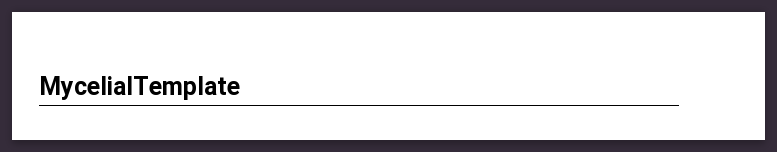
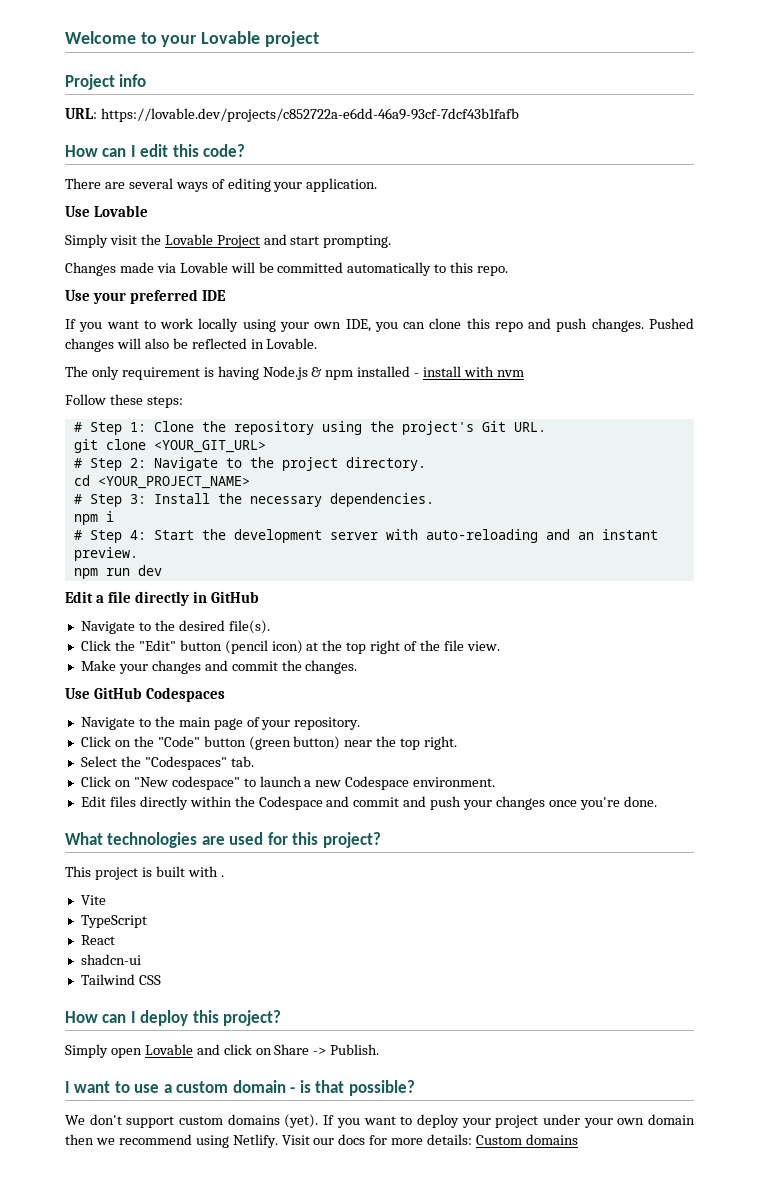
- MycelialTemplate
+ Welcome to your Lovable project
+ Project info
+ URL: https://lovable.dev/projects/c852722a-e6dd-46a9-93cf-7dcf43b1fafb
+ How can I edit this code?
+ There are several ways of editing your application.
+ Use Lovable
+ Simply visit the Lovable Project and start prompting.
+ Changes made via Lovable will be committed automatically to this repo.
+ Use your preferred IDE
+ If you want to work locally using your own IDE, you can clone this repo and push changes. Pushed changes will also be reflected in Lovable.
+ The only requirement is having Node.js & npm installed - install with nvm
+ Follow these steps:
+ # Step 1: Clone the repository using the project's Git URL.
+ git clone <YOUR_GIT_URL>
+ # Step 2: Navigate to the project directory.
+ cd <YOUR_PROJECT_NAME>
+ # Step 3: Install the necessary dependencies.
+ npm i
+ # Step 4: Start the development server with auto-reloading and an instant preview.
+ npm run dev
+ Edit a file directly in GitHub
+ Navigate to the desired file(s).
+ Click the "Edit" button (pencil icon) at the top right of the file view.
+ Make your changes and commit the changes.
+ Use GitHub Codespaces
+ Navigate to the main page of your repository.
+ Click on the "Code" button (green button) near the top right.
+ Select the "Codespaces" tab.
+ Click on "New codespace" to launch a new Codespace environment.
+ Edit files directly within the Codespace and commit and push your changes once you're done.
+ What technologies are used for this project?
+ This project is built with .
+ Vite
+ TypeScript
+ React
+ shadcn-ui
+ Tailwind CSS
+ How can I deploy this project?
+ Simply open Lovable and click on Share -> Publish.
+ I want to use a custom domain - is that possible?
+ We don't support custom domains (yet). If you want to deploy your project under your own domain then we recommend using Netlify. Visit our docs for more details: Custom domains

